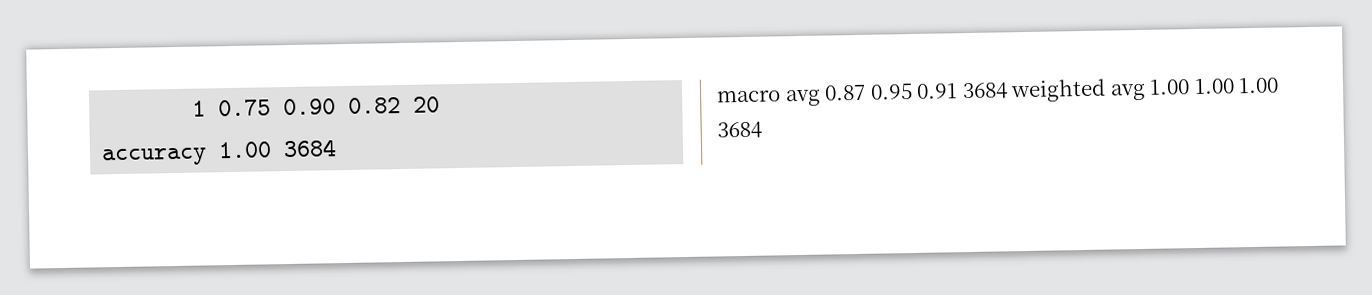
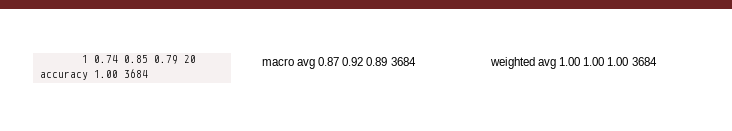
- 1 0.75 0.90 0.82 20
+ 1 0.74 0.85 0.79 20
- macro avg 0.87 0.95 0.91 3684 weighted avg 1.00 1.00 1.00 3684
+ macro avg 0.87 0.92 0.89 3684 weighted avg 1.00 1.00 1.00 3684

